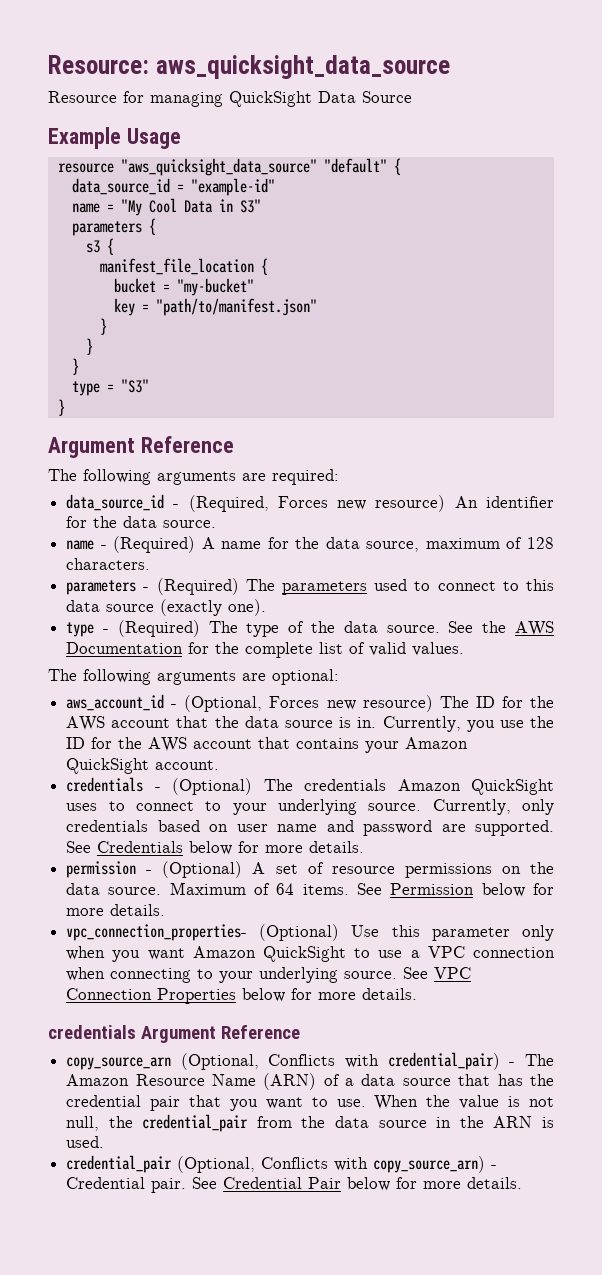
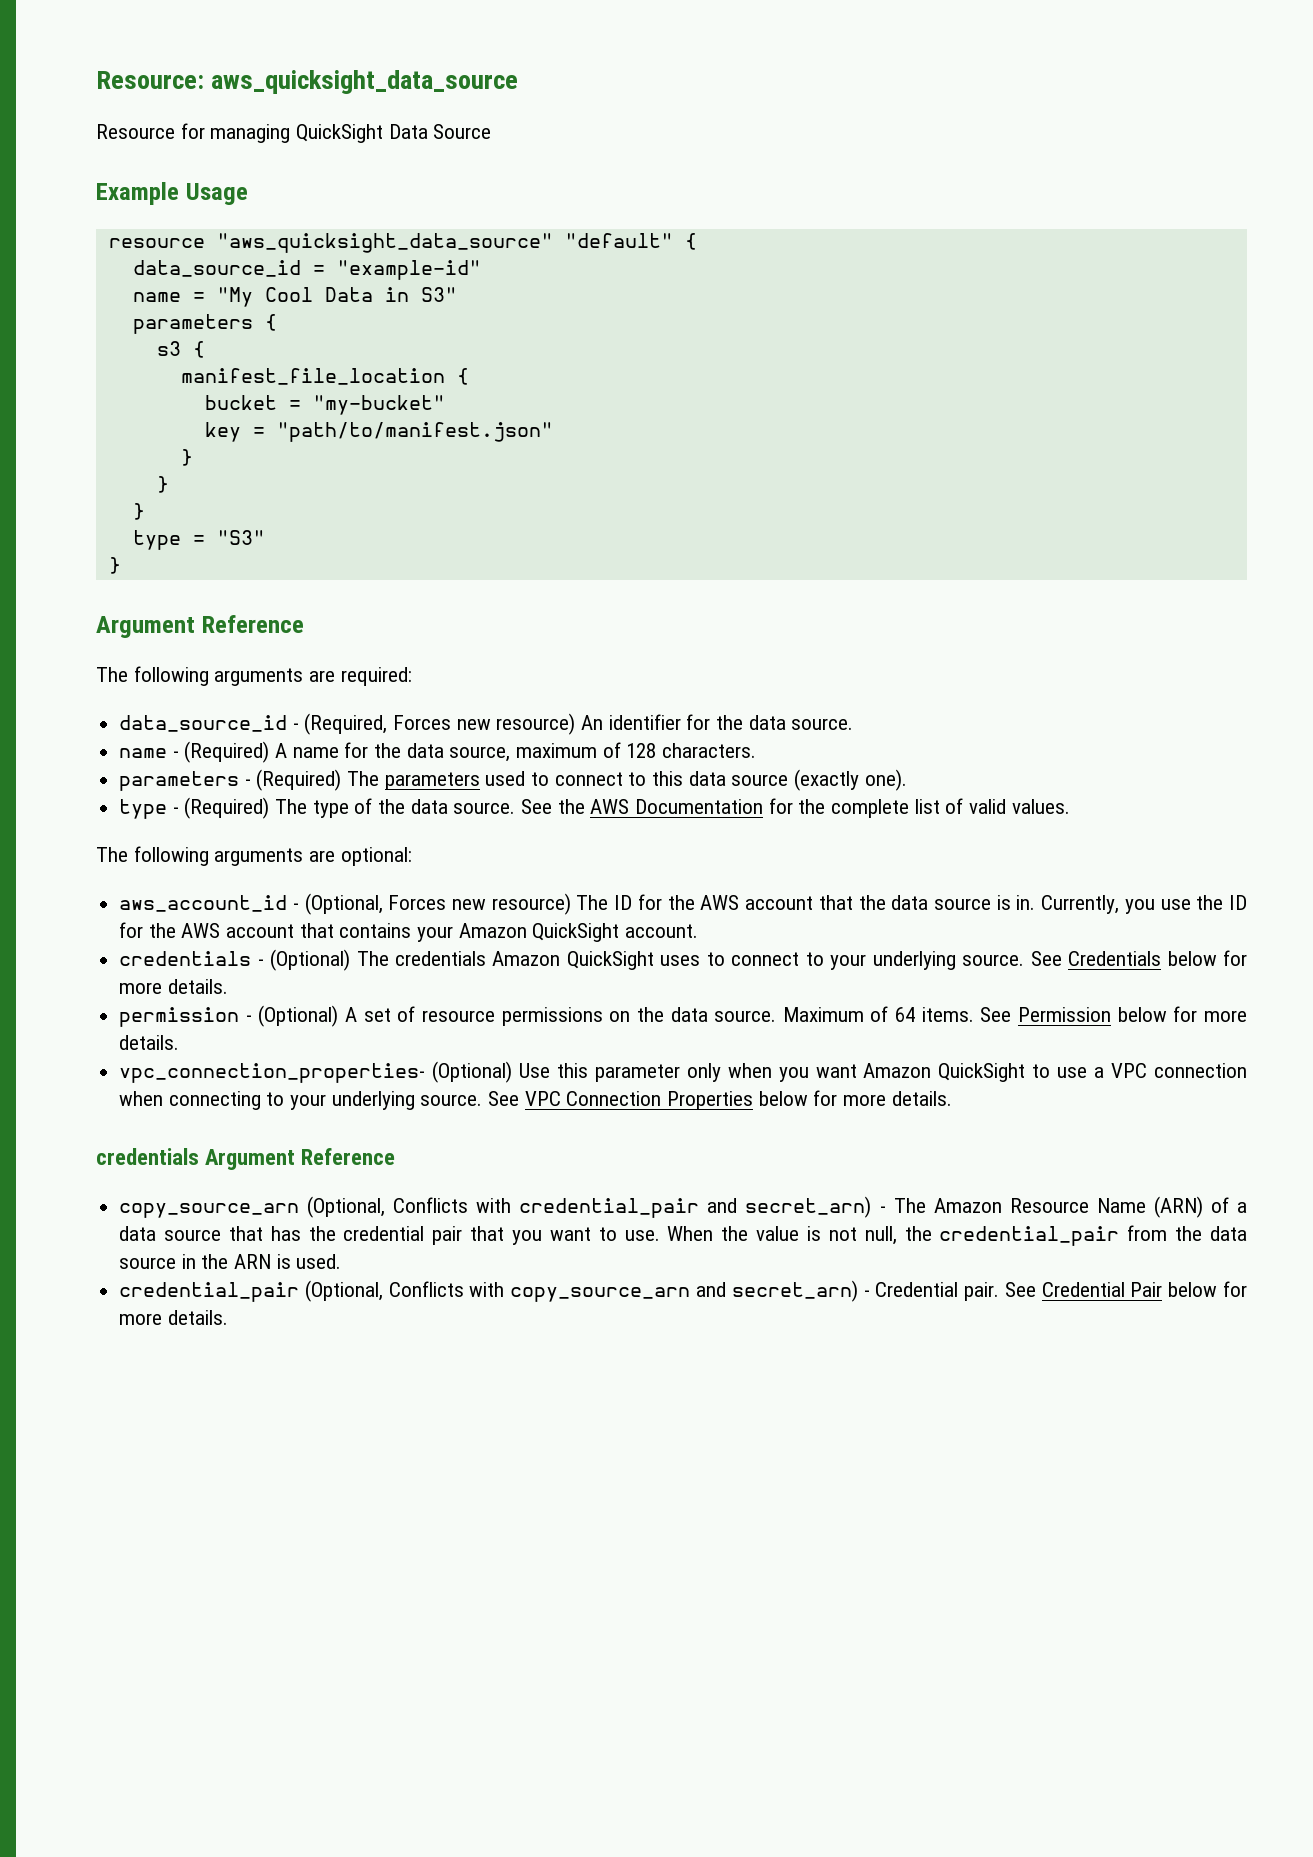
- Currently, only credentials based on user name and password are supported.
- copy_source_arn (Optional, Conflicts with credential_pair) - The Amazon Resource Name (ARN) of a data source that has the credential pair that you want to use.
+ copy_source_arn (Optional, Conflicts with credential_pair and secret_arn) - The Amazon Resource Name (ARN) of a data source that has the credential pair that you want to use.
- credential_pair (Optional, Conflicts with copy_source_arn) - Credential pair.
+ credential_pair (Optional, Conflicts with copy_source_arn and secret_arn) - Credential pair.

